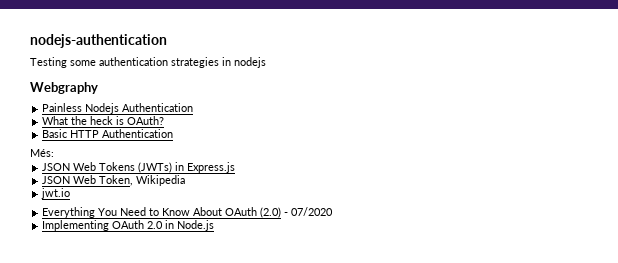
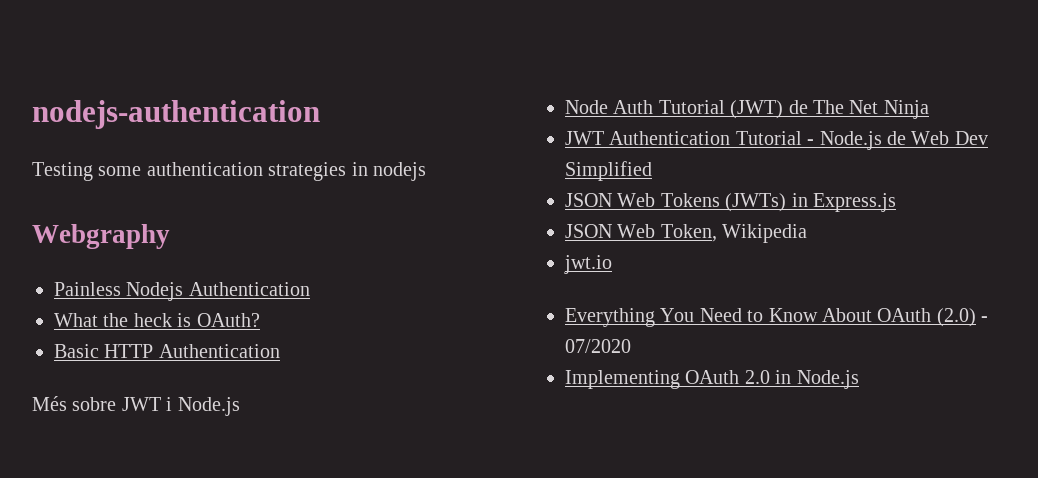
- Més:
+ Més sobre JWT i Node.js
+ Node Auth Tutorial (JWT) de The Net Ninja
+ JWT Authentication Tutorial - Node.js de Web Dev Simplified

